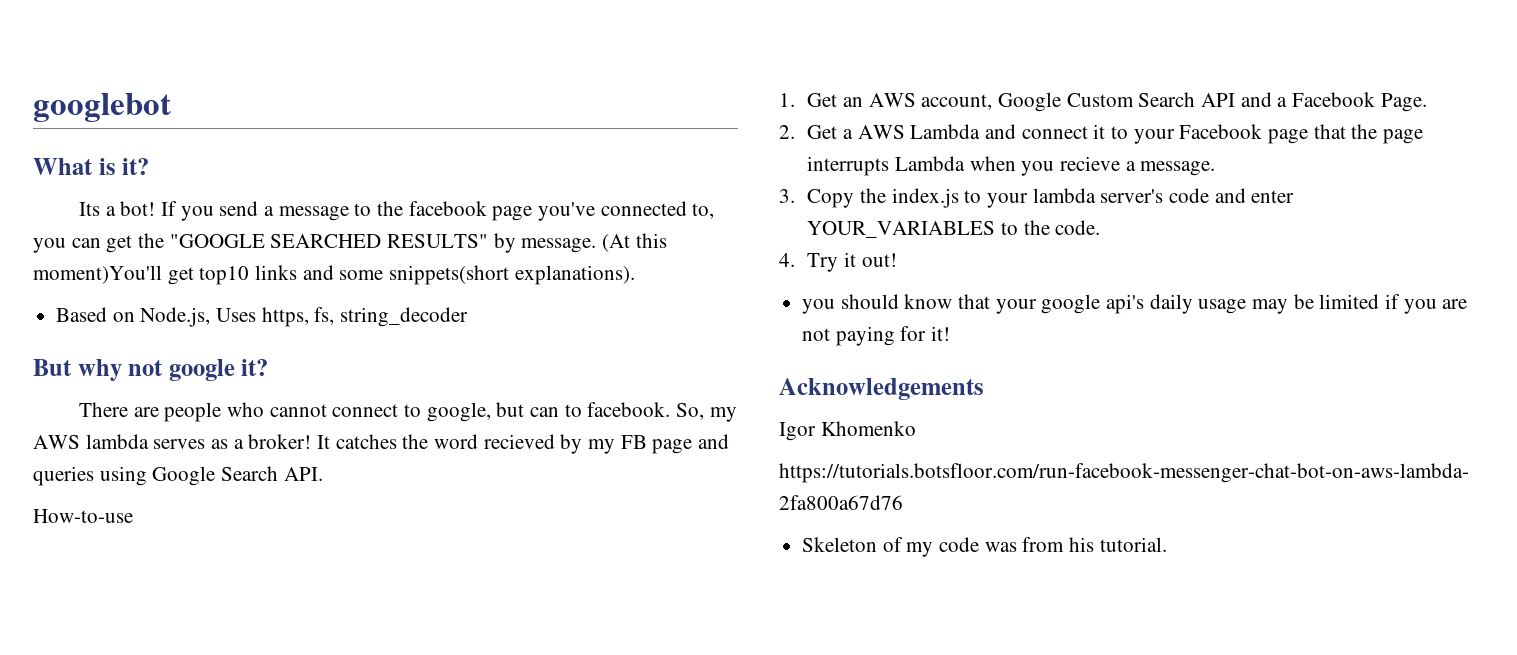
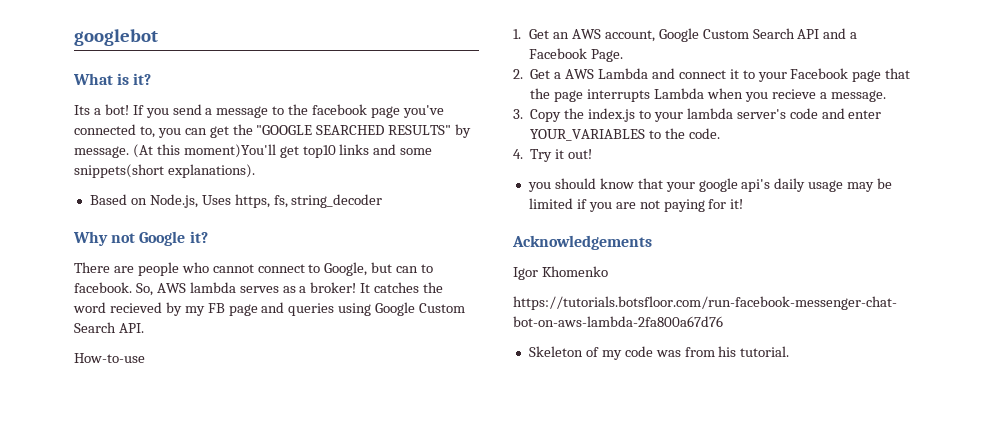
- But why not google it?
+ Why not Google it?
- There are people who cannot connect to google, but can to facebook.
+ There are people who cannot connect to Google, but can to facebook.
- So, my AWS lambda serves as a broker!
+ So, AWS lambda serves as a broker!
- It catches the word recieved by my FB page and queries using Google Search API.
+ It catches the word recieved by my FB page and queries using Google Custom Search API.

